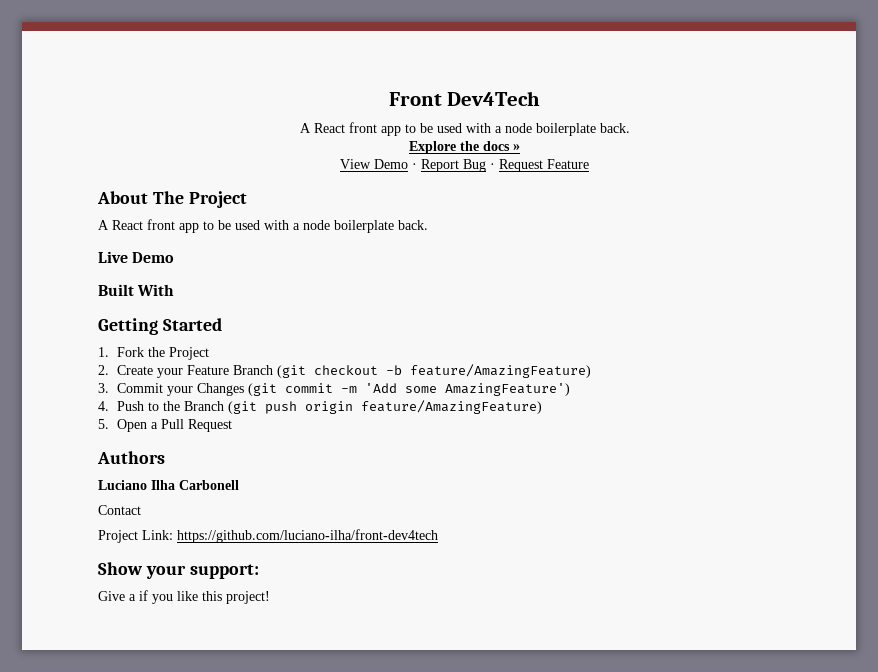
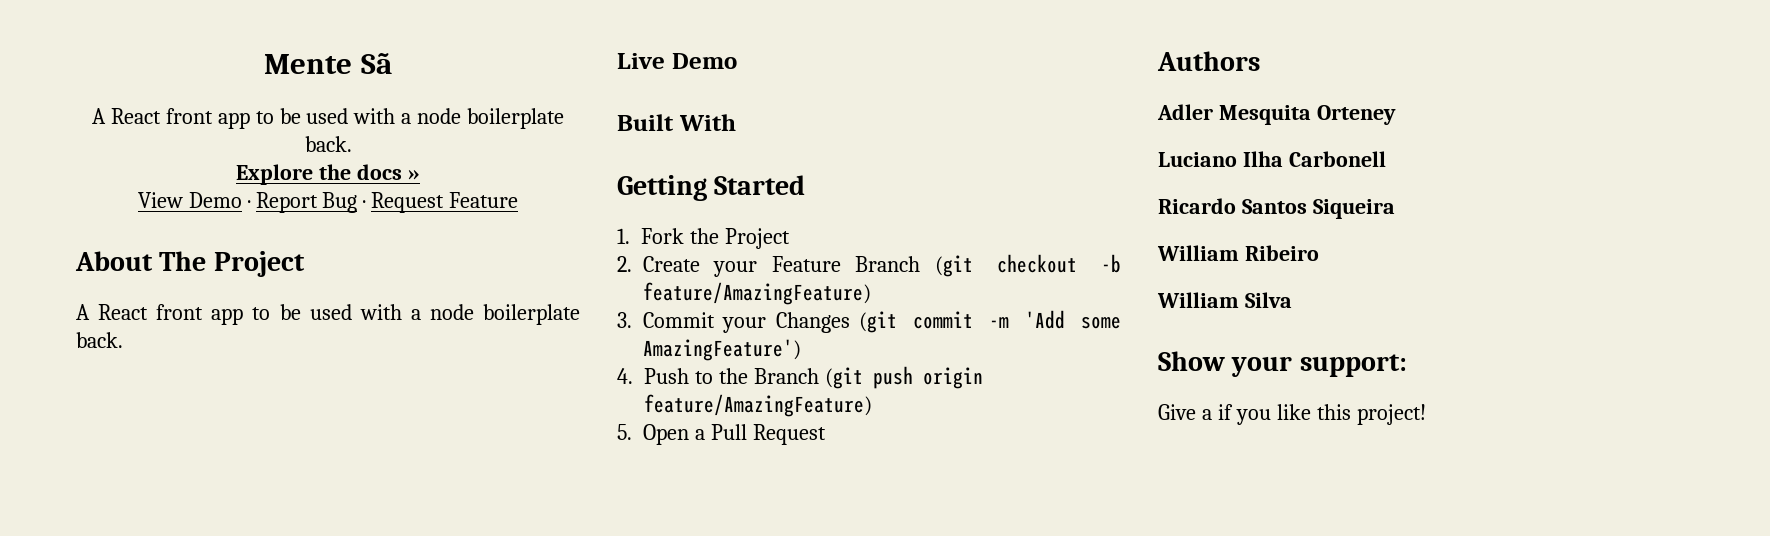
- Front Dev4Tech
+ Mente Sã
+ Adler Mesquita Orteney
- Contact
- Project Link: https://github.com/luciano-ilha/front-dev4tech
+ Ricardo Santos Siqueira
+ William Ribeiro
+ William Silva

